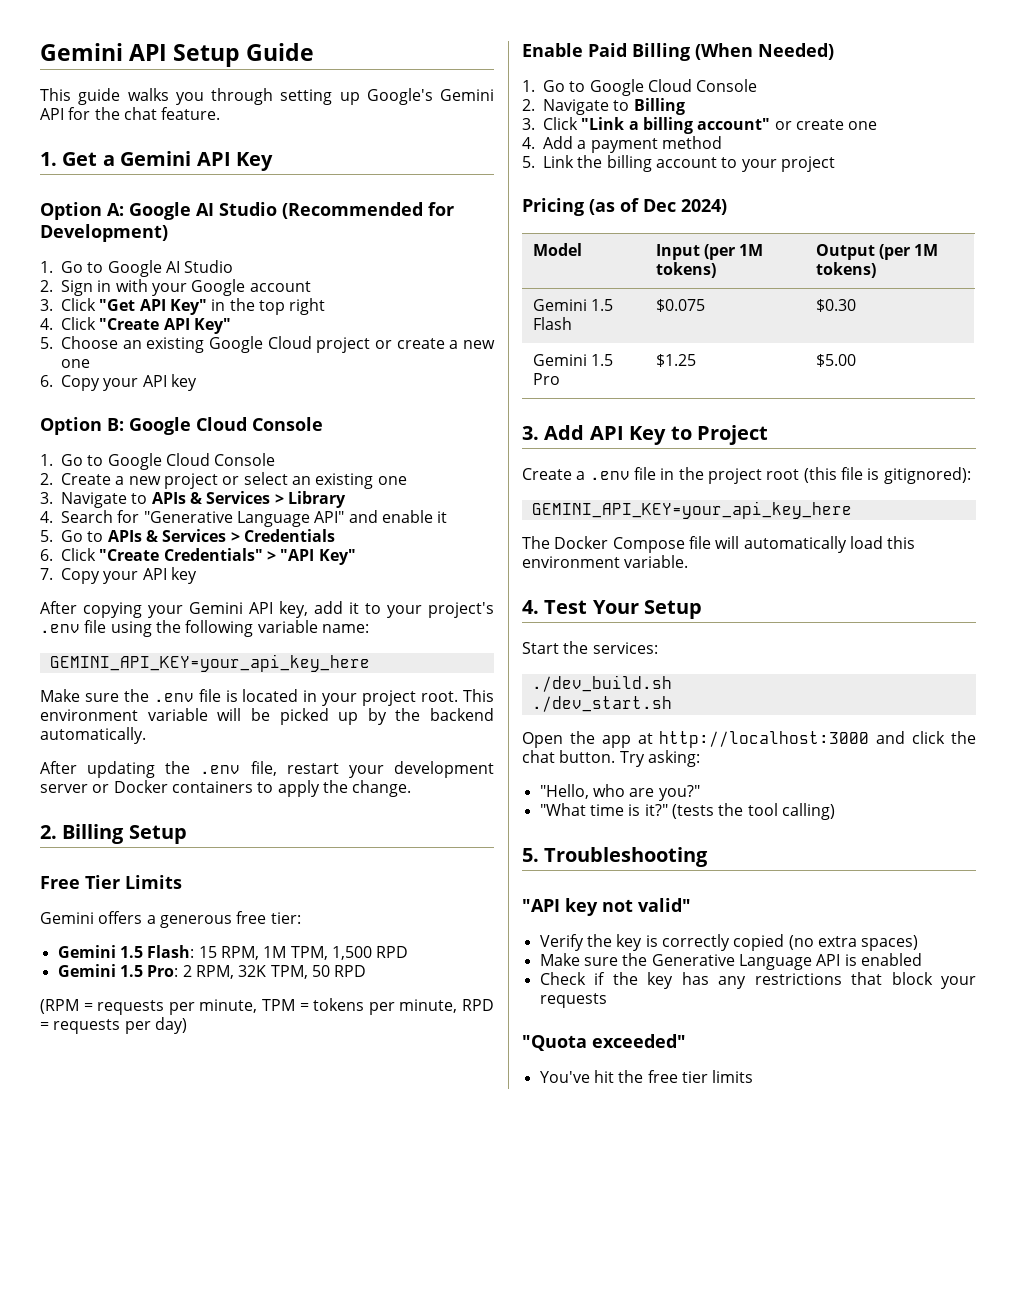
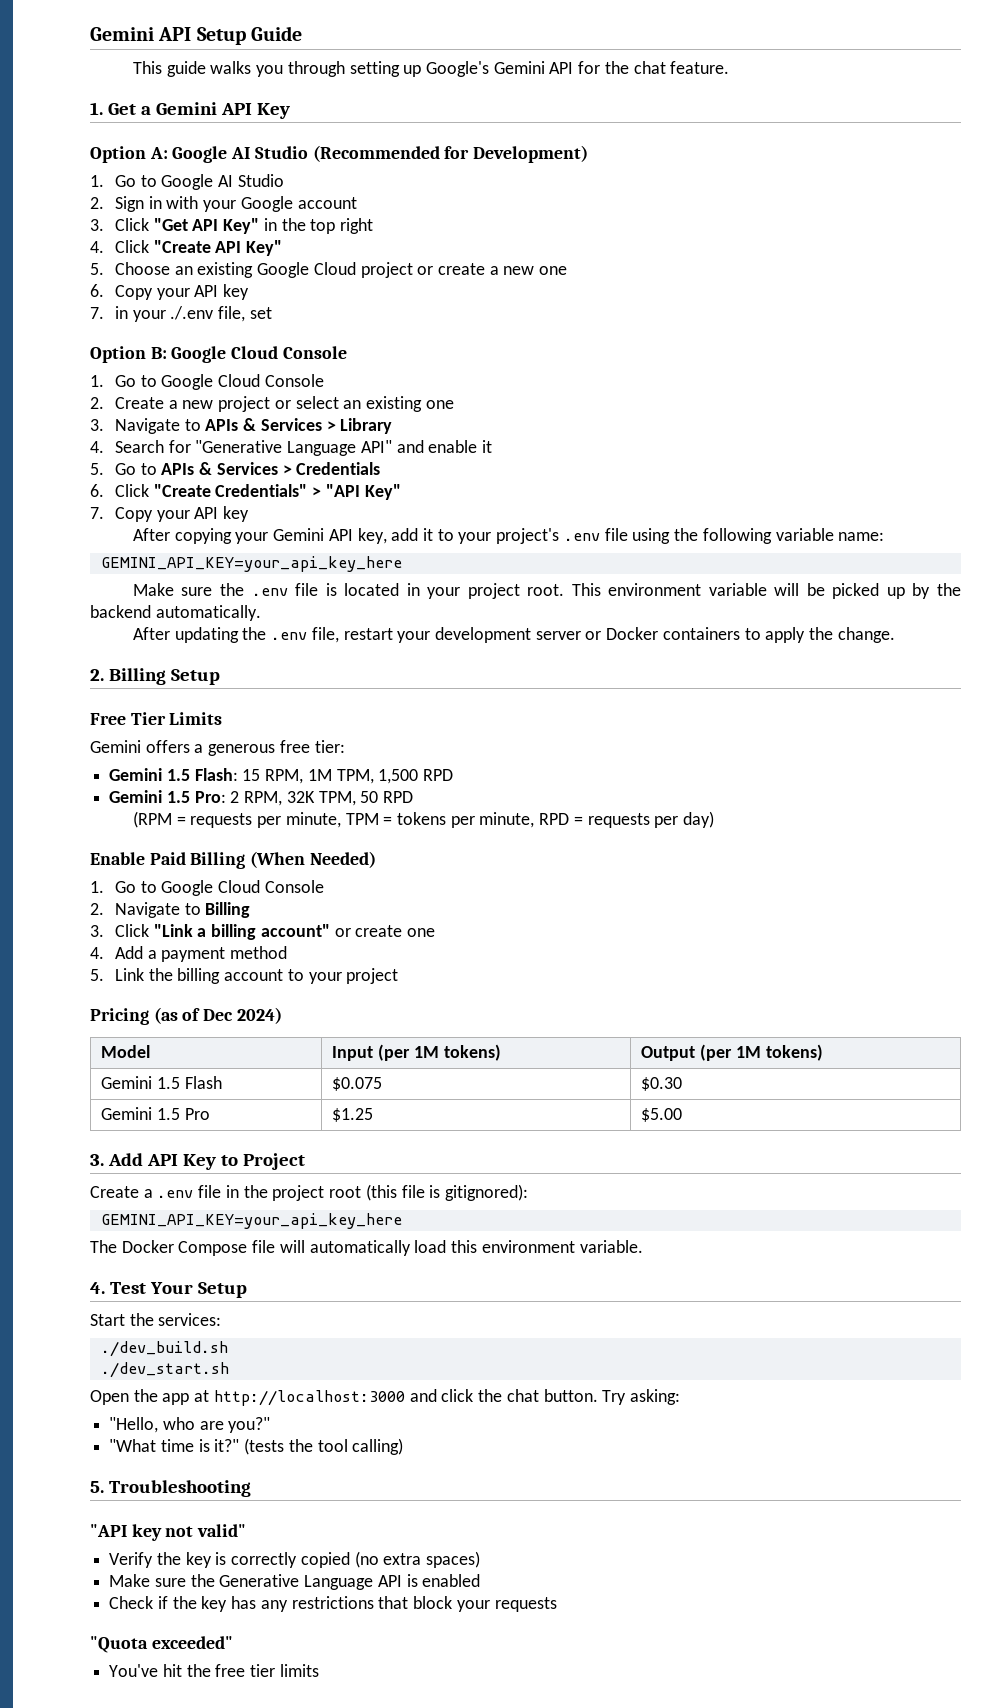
+ 7. in your ./.env file, set

